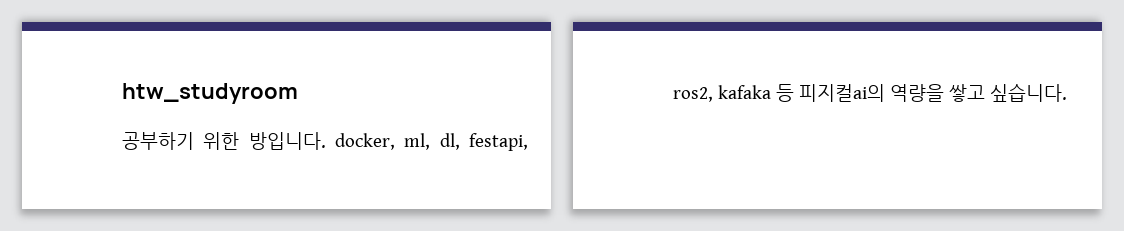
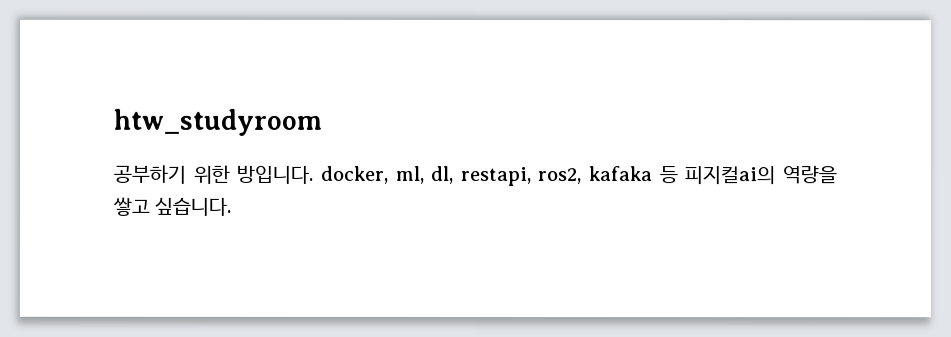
- 공부하기 위한 방입니다. docker, ml, dl, festapi, ros2, kafaka 등 피지컬ai의 역량을 쌓고 싶습니다.
+ 공부하기 위한 방입니다. docker, ml, dl, restapi, ros2, kafaka 등 피지컬ai의 역량을 쌓고 싶습니다.

